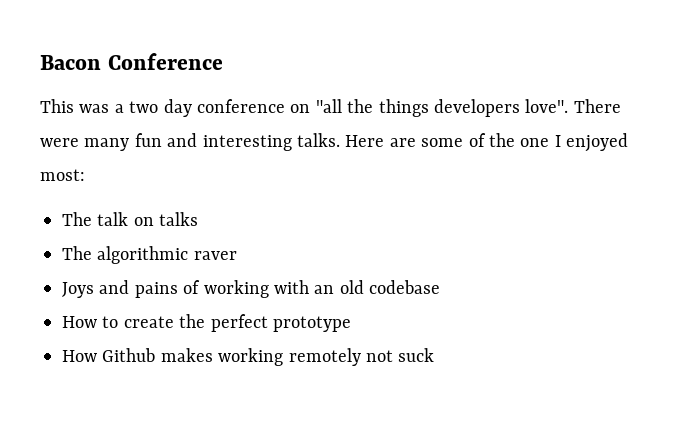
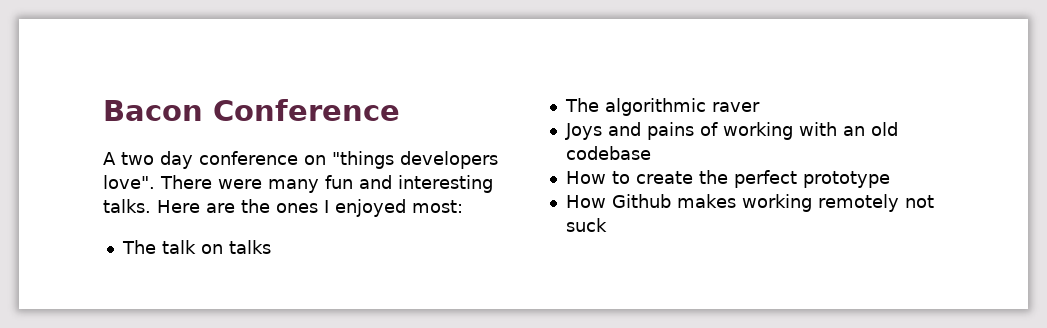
- This was a two day conference on "all the things developers love".
+ A two day conference on "things developers love".
- Here are some of the one I enjoyed most:
+ Here are the ones I enjoyed most:

